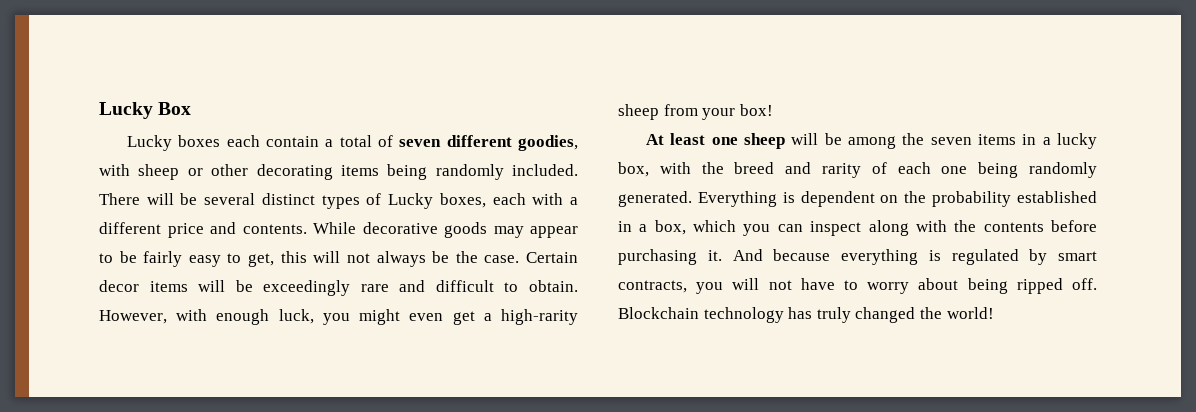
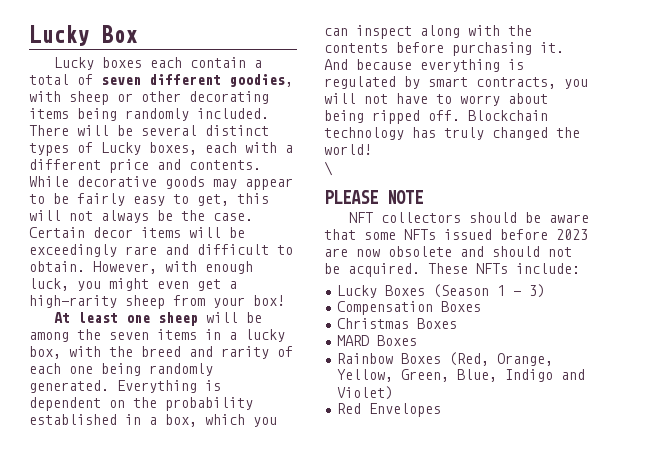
+ \
+ PLEASE NOTE
+ NFT collectors should be aware that some NFTs issued before 2023 are now obsolete and should not be acquired. These NFTs include:
+ Lucky Boxes (Season 1 - 3)
+ Compensation Boxes
+ Christmas Boxes
+ MARD Boxes
+ Rainbow Boxes (Red, Orange, Yellow, Green, Blue, Indigo and Violet)
+ Red Envelopes

